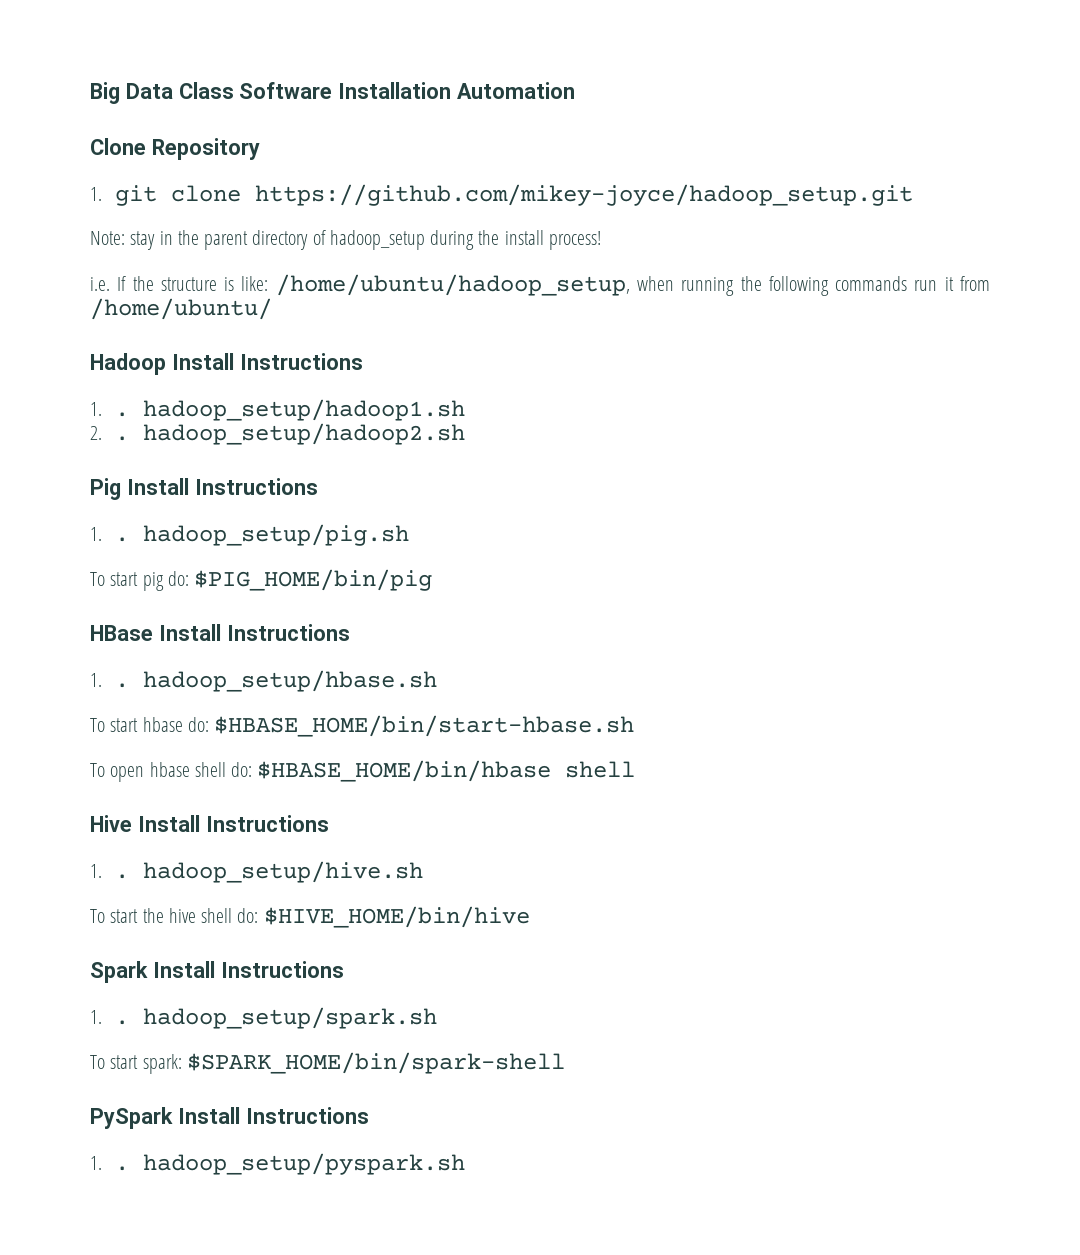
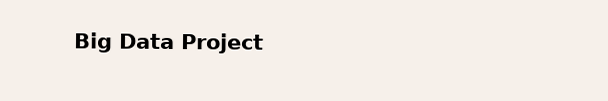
- Big Data Class Software Installation Automation
- Clone Repository
- 1. git clone https://github.com/mikey-joyce/hadoop_setup.git
- Note: stay in the parent directory of hadoop_setup during the install process!
- i.e. If the structure is like: /home/ubuntu/hadoop_setup, when running the following commands run it from /home/ubuntu/
- Hadoop Install Instructions
- 1. . hadoop_setup/hadoop1.sh
- 2. . hadoop_setup/hadoop2.sh
- Pig Install Instructions
- 1. . hadoop_setup/pig.sh
- To start pig do: $PIG_HOME/bin/pig
- HBase Install Instructions
- 1. . hadoop_setup/hbase.sh
- To start hbase do: $HBASE_HOME/bin/start-hbase.sh
- To open hbase shell do: $HBASE_HOME/bin/hbase shell
- Hive Install Instructions
- 1. . hadoop_setup/hive.sh
- To start the hive shell do: $HIVE_HOME/bin/hive
- Spark Install Instructions
- 1. . hadoop_setup/spark.sh
- To start spark: $SPARK_HOME/bin/spark-shell
- PySpark Install Instructions
- 1. . hadoop_setup/pyspark.sh
+ Big Data Project

